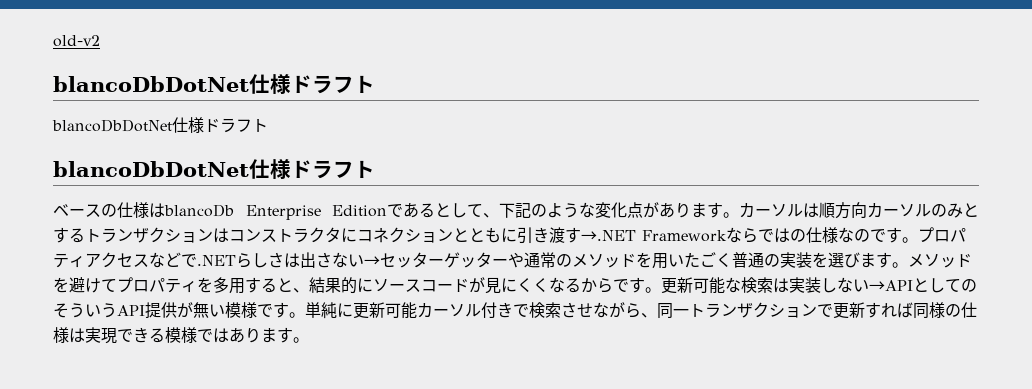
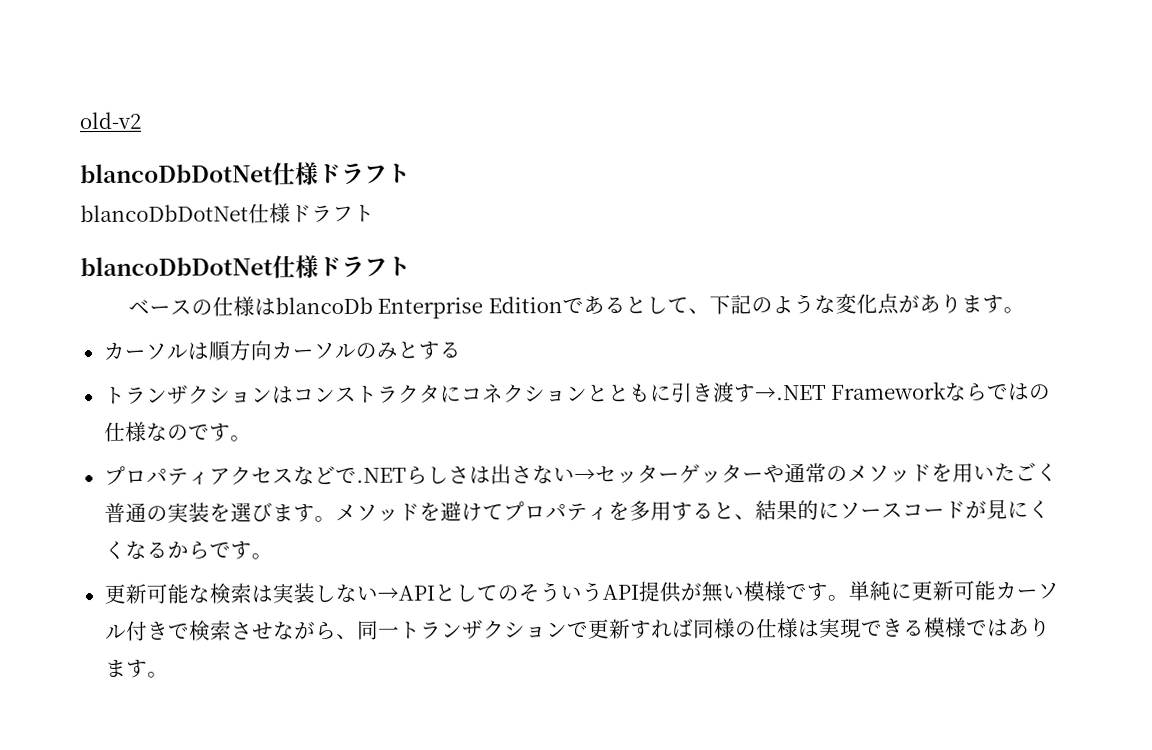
- ベースの仕様はblancoDb Enterprise Editionであるとして、下記のような変化点があります。カーソルは順方向カーソルのみとするトランザクションはコンストラクタにコネクションとともに引き渡す→.NET Frameworkならではの仕様なのです。プロパティアクセスなどで.NETらしさは出さない→セッターゲッターや通常のメソッドを用いたごく普通の実装を選びます。
+ ベースの仕様はblancoDb Enterprise Editionであるとして、下記のような変化点があります。
+ カーソルは順方向カーソルのみとする
+ トランザクションはコンストラクタにコネクションとともに引き渡す→.NET Frameworkならではの仕様なのです。
+ プロパティアクセスなどで.NETらしさは出さない→セッターゲッターや通常のメソッドを用いたごく普通の実装を選びます。
- メソッドを避けてプロパティを多用すると、結果的にソースコードが見にくくなるからです。更新可能な検索は実装しない→APIとしてのそういうAPI提供が無い模様です。
+ メソッドを避けてプロパティを多用すると、結果的にソースコードが見にくくなるからです。
+ 更新可能な検索は実装しない→APIとしてのそういうAPI提供が無い模様です。

